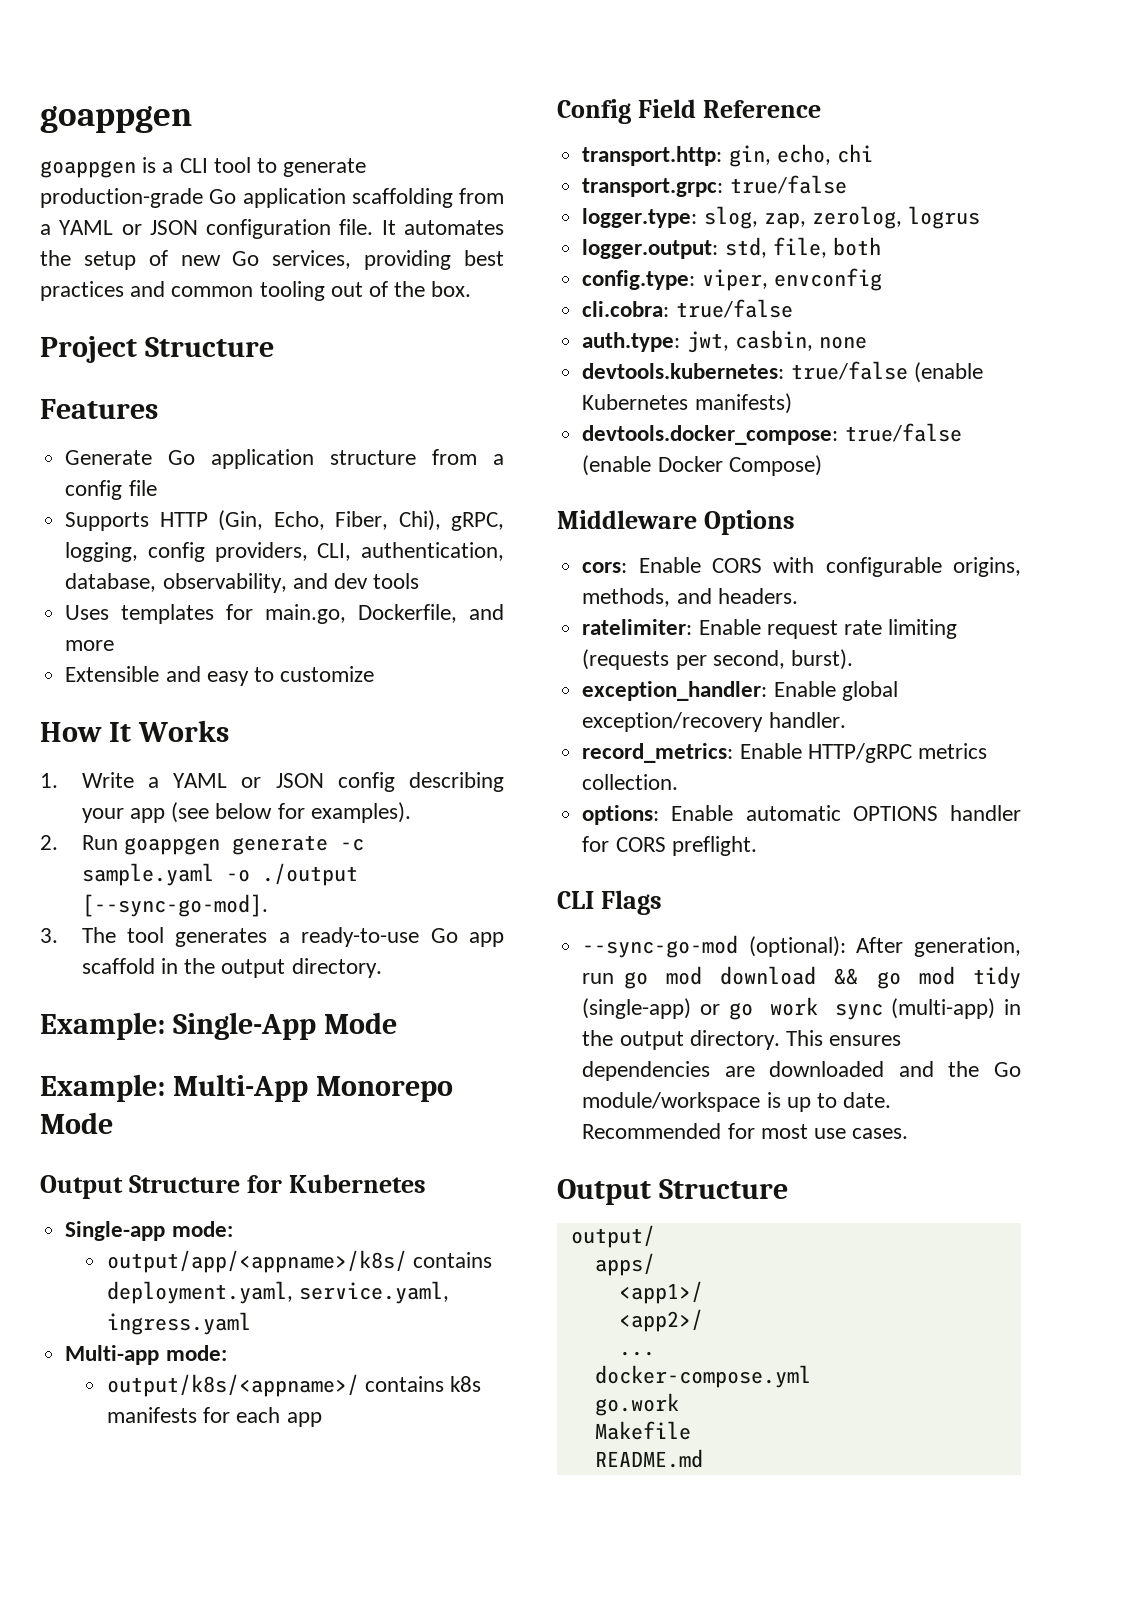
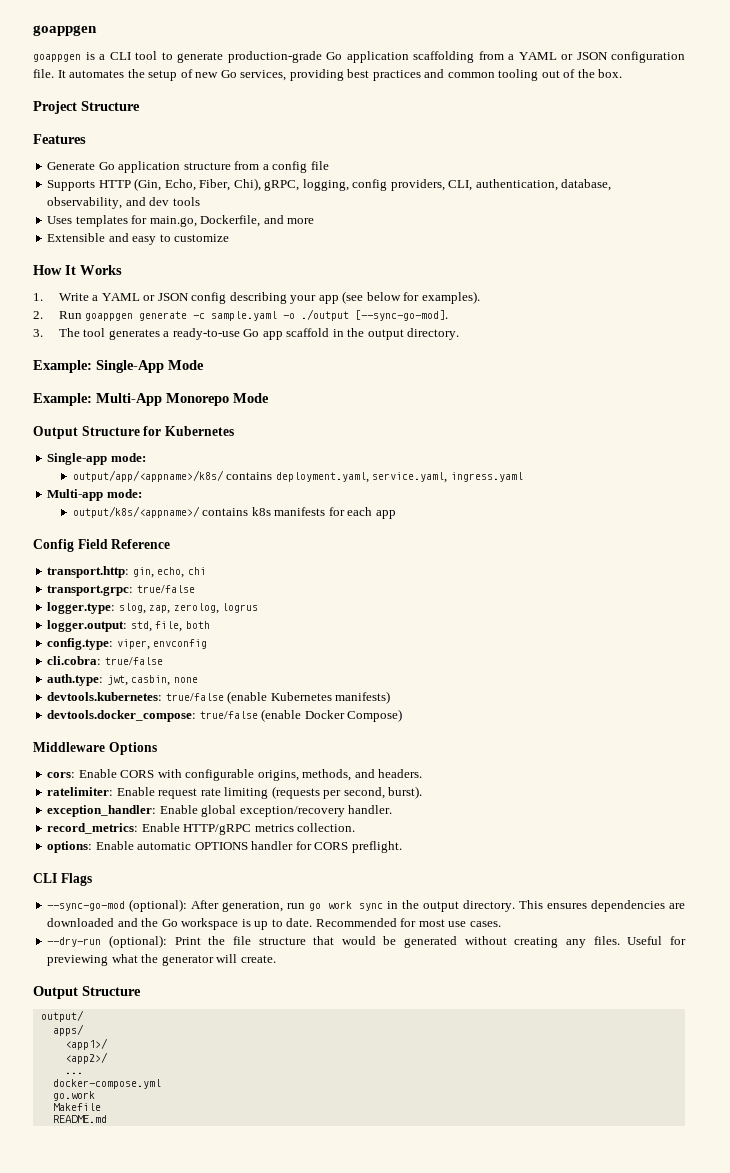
- --sync-go-mod (optional): After generation, run go mod download && go mod tidy (single-app) or go work sync (multi-app) in the output directory.
+ --sync-go-mod (optional): After generation, run go work sync in the output directory.
- This ensures dependencies are downloaded and the Go module/workspace is up to date.
+ This ensures dependencies are downloaded and the Go workspace is up to date.
+ --dry-run (optional): Print the file structure that would be generated without creating any files. Useful for previewing what the generator will create.

